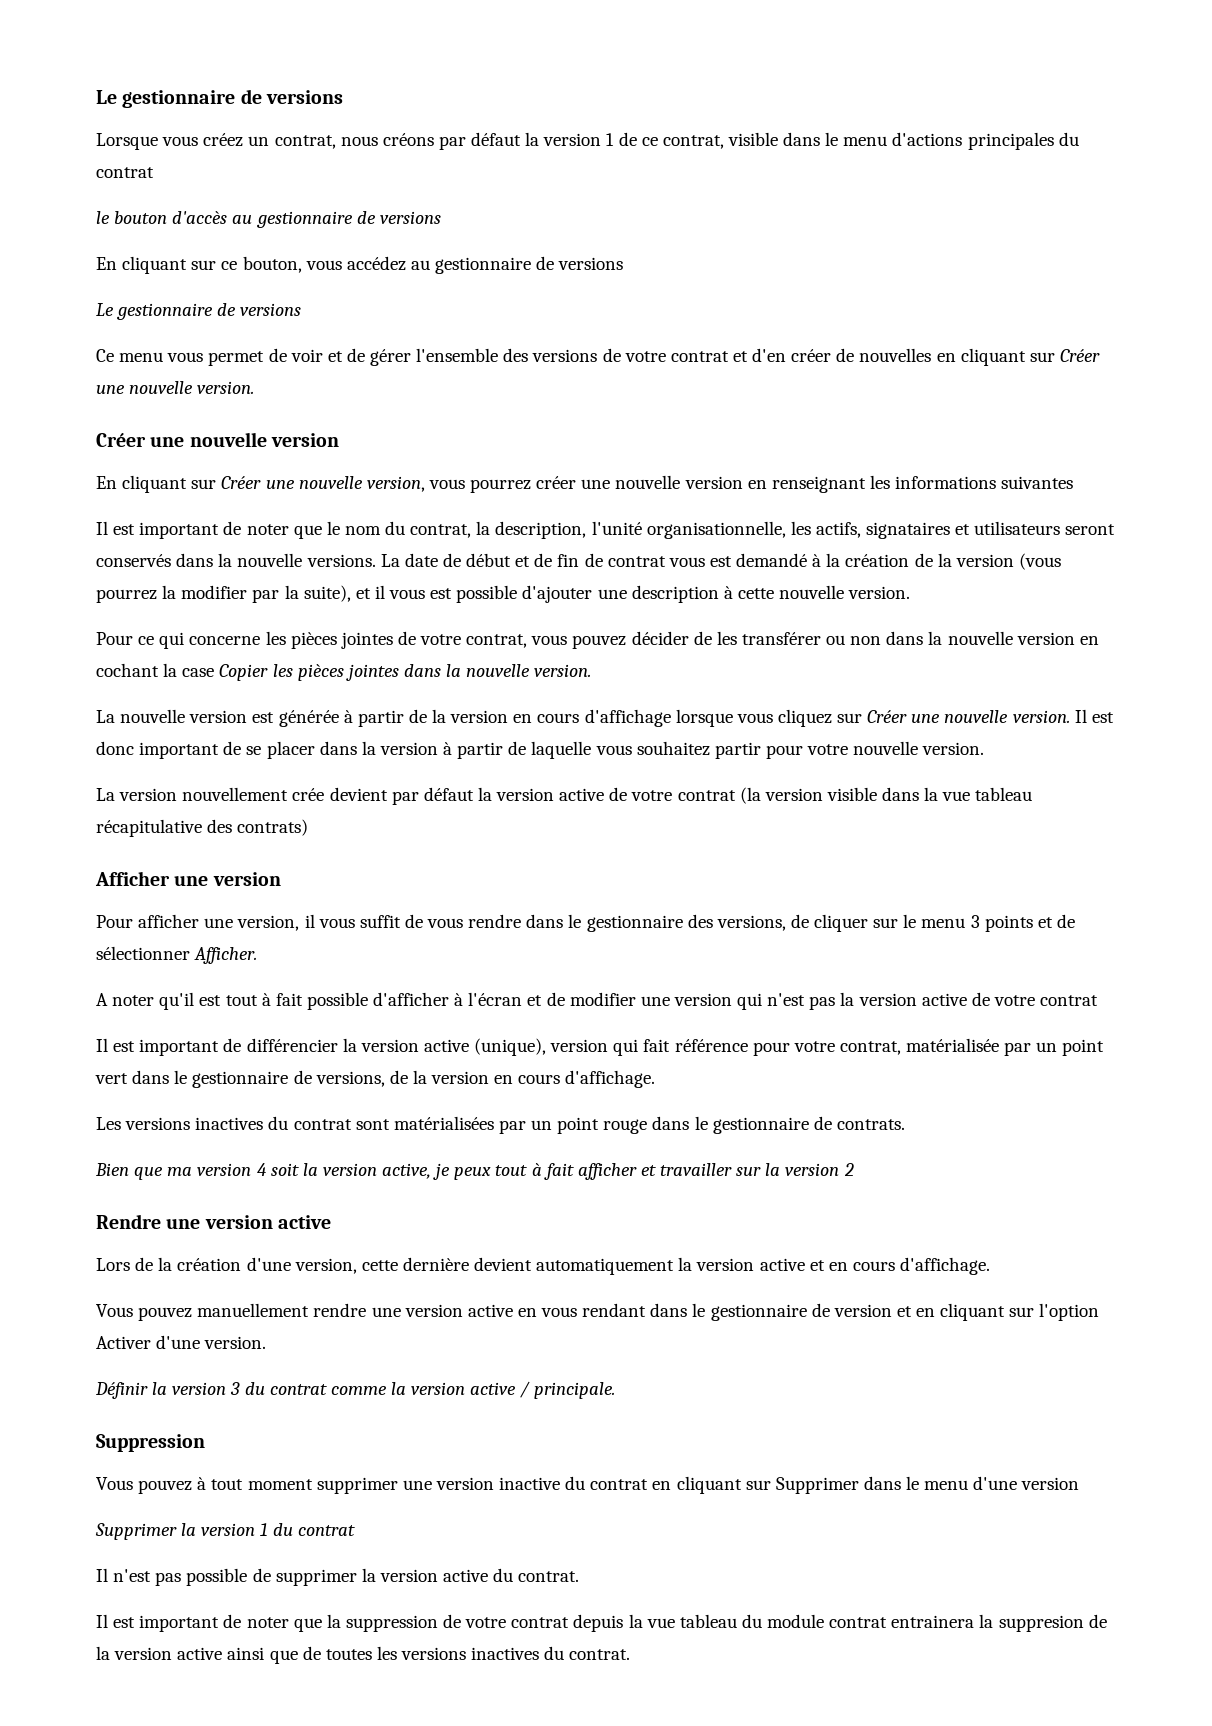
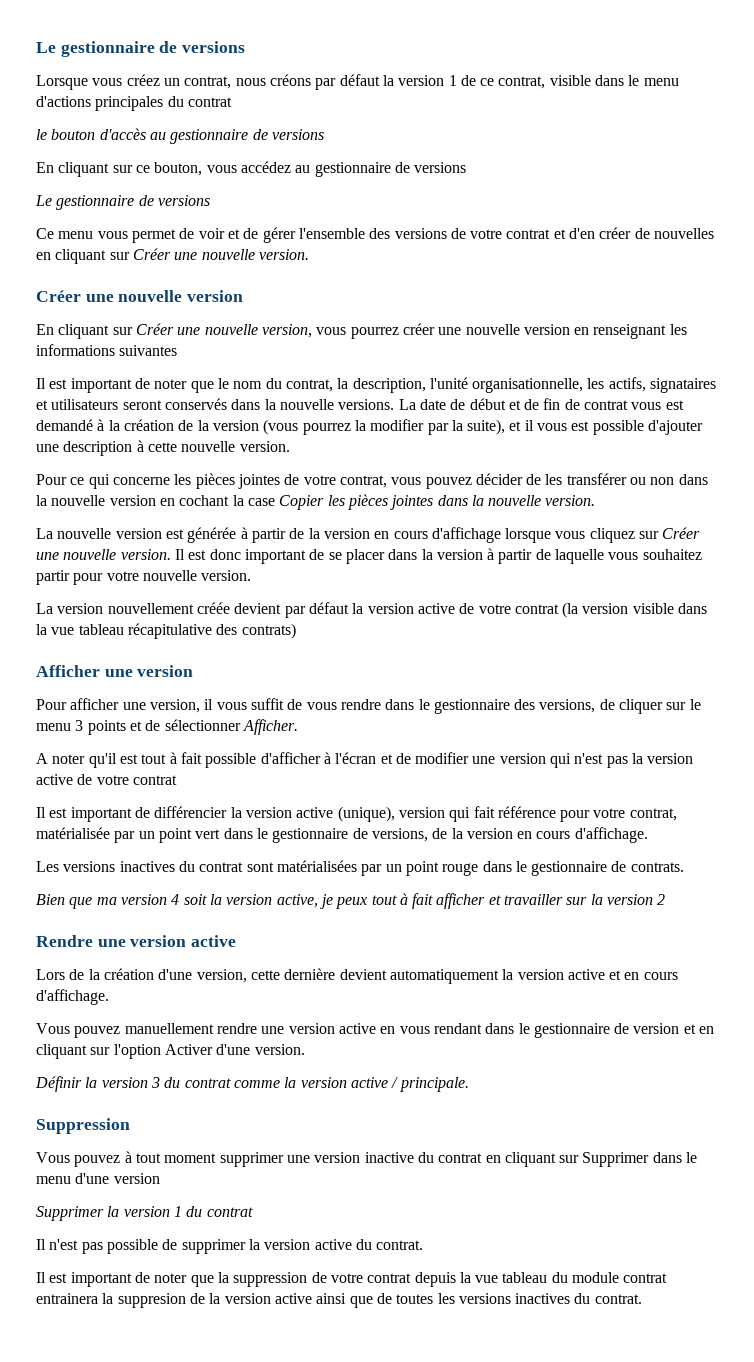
- La version nouvellement crée devient par défaut la version active de votre contrat (la version visible dans la vue tableau récapitulative des contrats)
+ La version nouvellement créée devient par défaut la version active de votre contrat (la version visible dans la vue tableau récapitulative des contrats)

